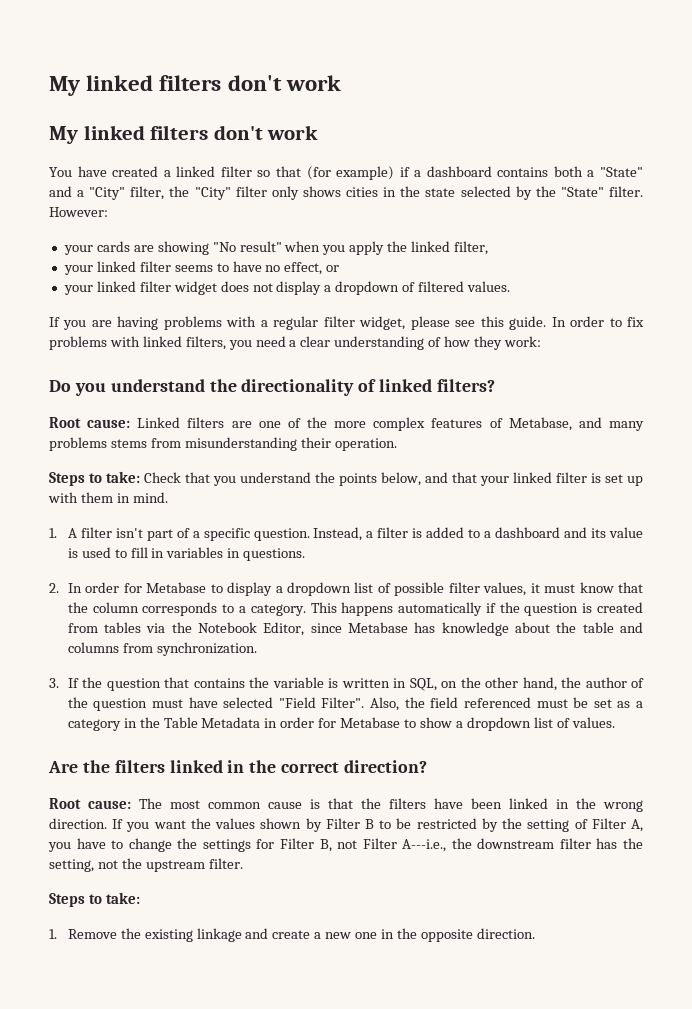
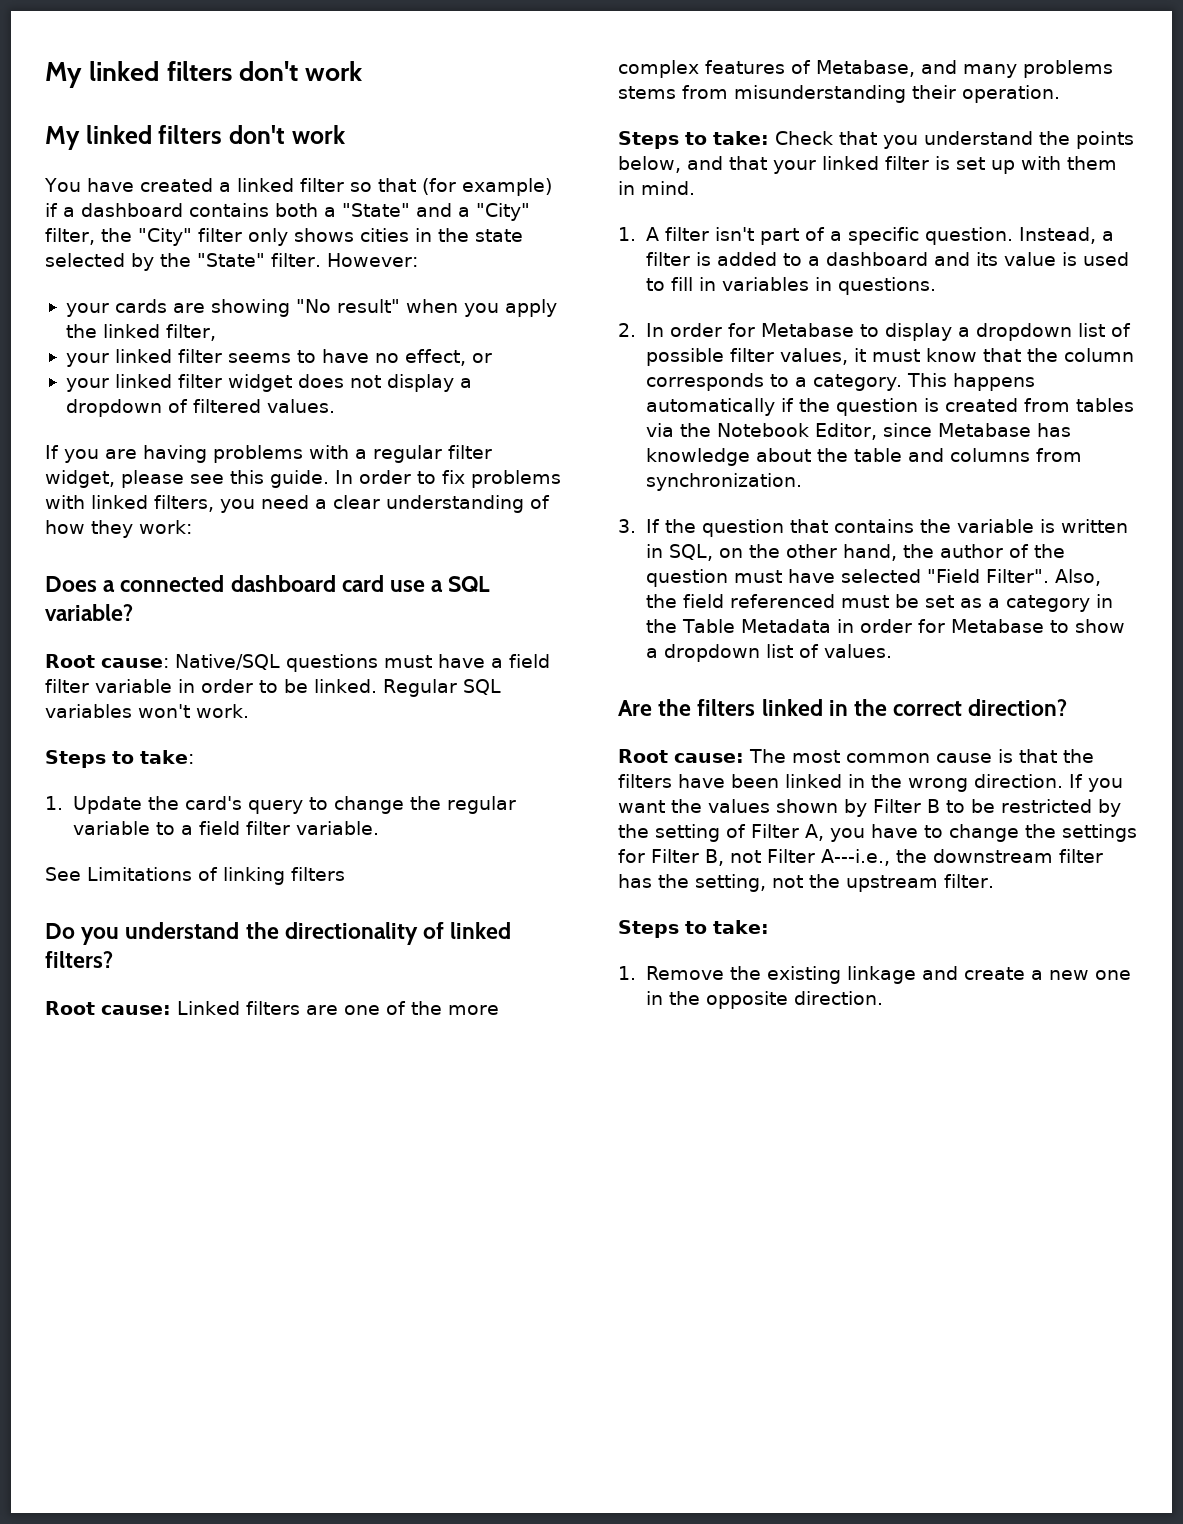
+ Does a connected dashboard card use a SQL variable?
+ Root cause: Native/SQL questions must have a field filter variable in order to be linked. Regular SQL variables won't work.
+ Steps to take:
+ 1. Update the card's query to change the regular variable to a field filter variable.
+ See Limitations of linking filters

